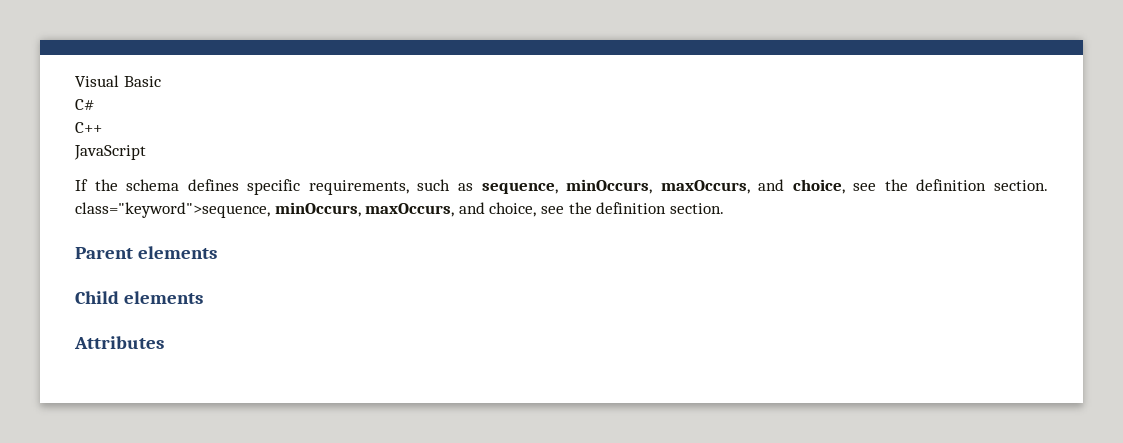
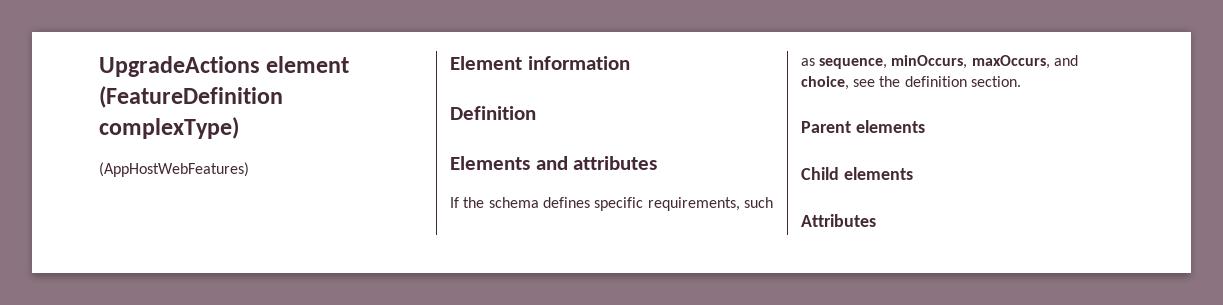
- Visual Basic
- C#
- C++
- JavaScript
+ UpgradeActions element (FeatureDefinition complexType)
+ (AppHostWebFeatures)
+ Element information
+ Definition
+ Elements and attributes
- If the schema defines specific requirements, such as sequence, minOccurs, maxOccurs, and choice, see the definition section. class="keyword">sequence, minOccurs, maxOccurs, and choice, see the definition section.
+ If the schema defines specific requirements, such as sequence, minOccurs, maxOccurs, and choice, see the definition section.

